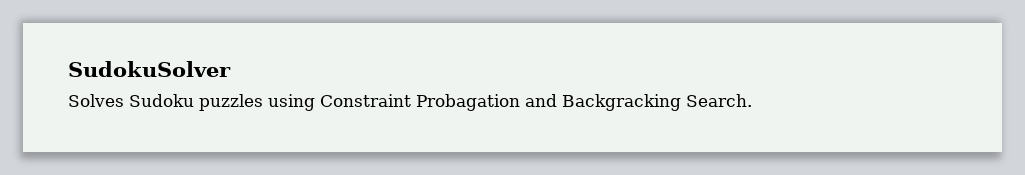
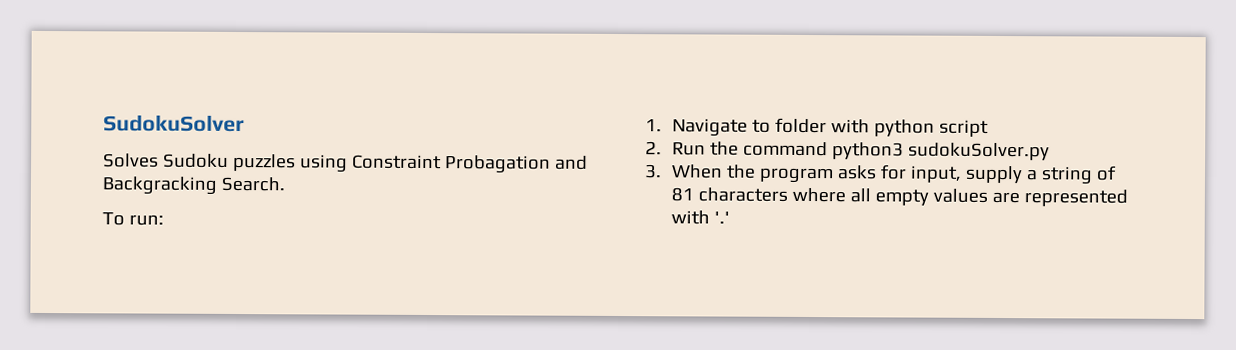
+ To run:
+ 1. Navigate to folder with python script
+ 2. Run the command python3 sudokuSolver.py
+ 3. When the program asks for input, supply a string of 81 characters where all empty values are represented with '.'

